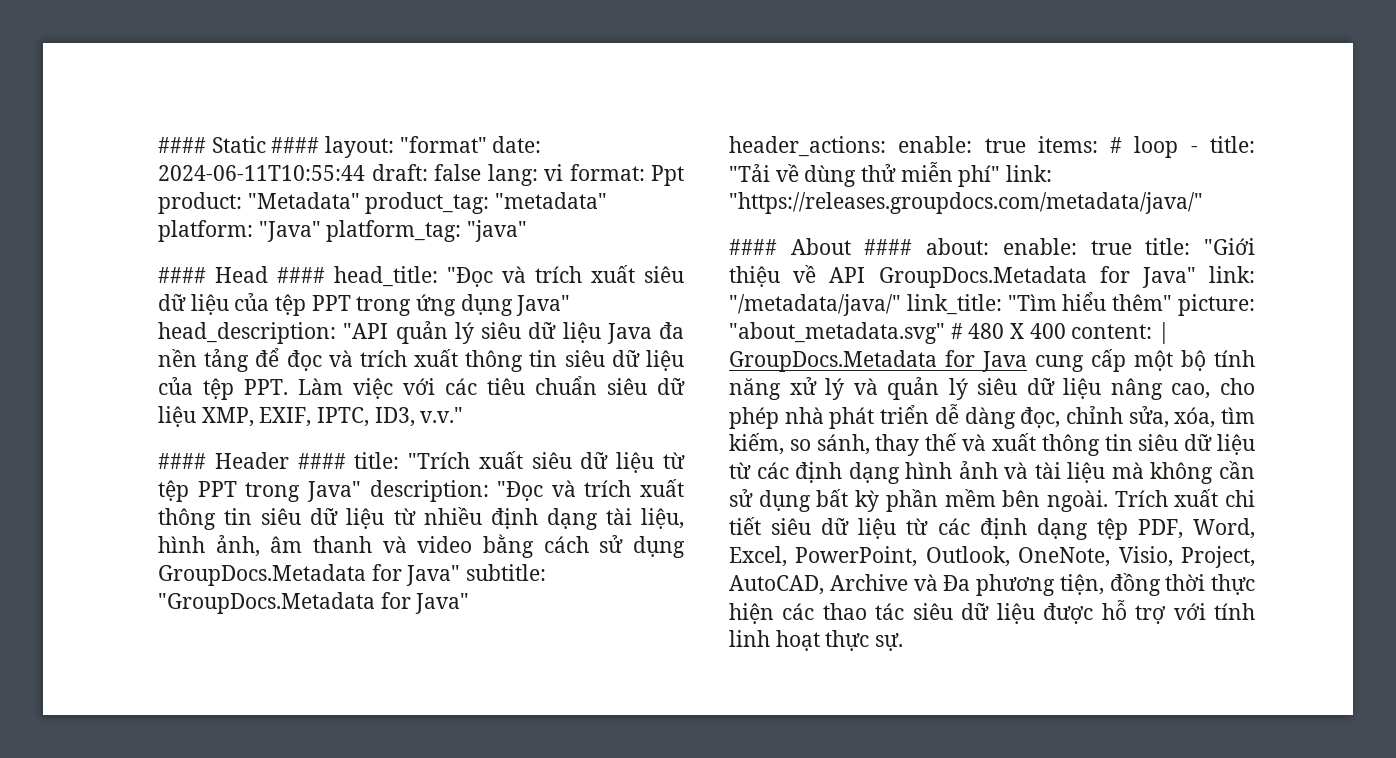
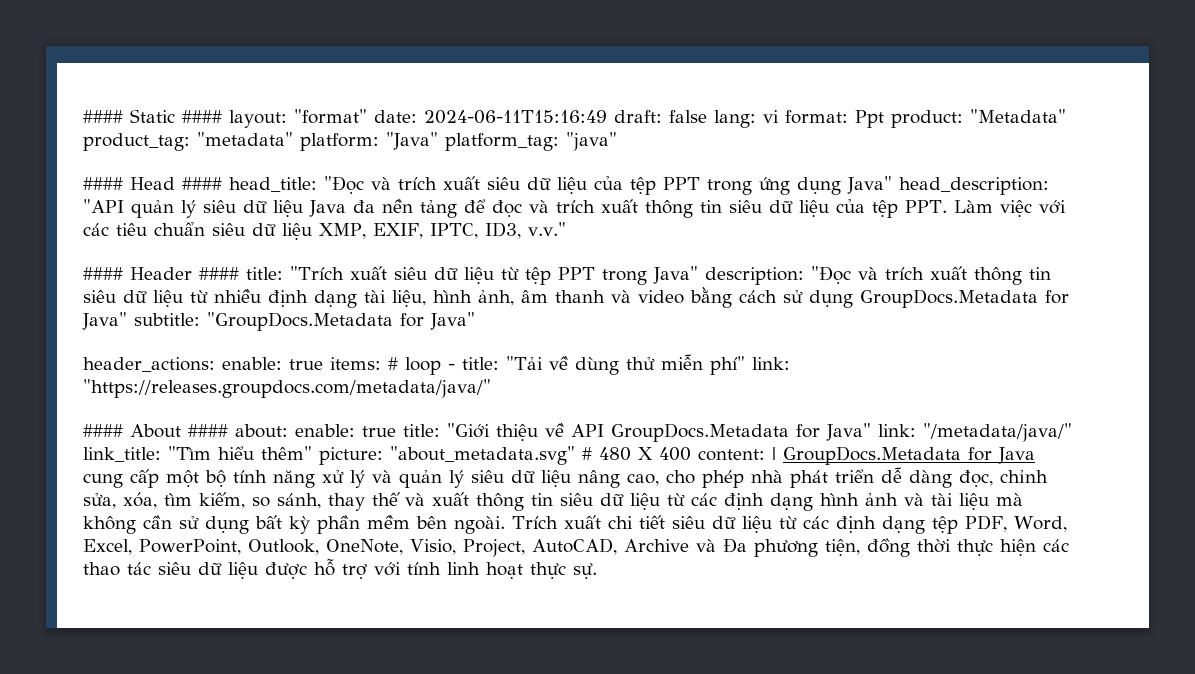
- #### Static #### layout: "format" date: 2024-06-11T10:55:44 draft: false lang: vi format: Ppt product: "Metadata" product_tag: "metadata" platform: "Java" platform_tag: "java"
+ #### Static #### layout: "format" date: 2024-06-11T15:16:49 draft: false lang: vi format: Ppt product: "Metadata" product_tag: "metadata" platform: "Java" platform_tag: "java"

